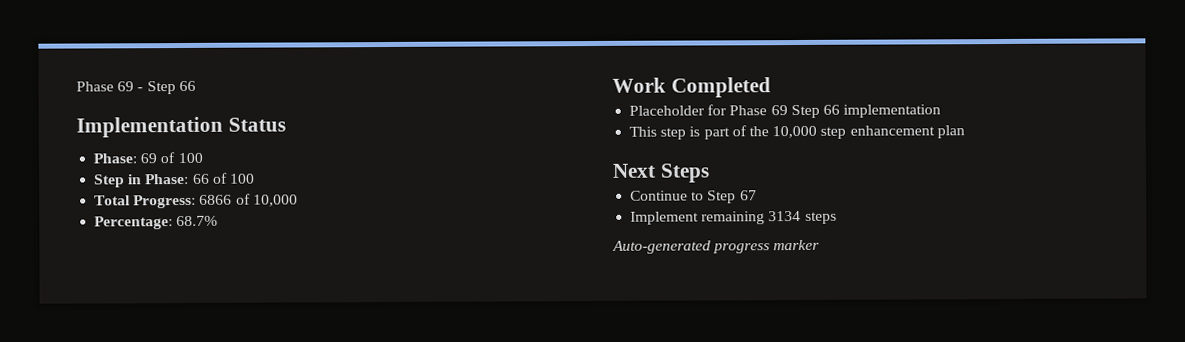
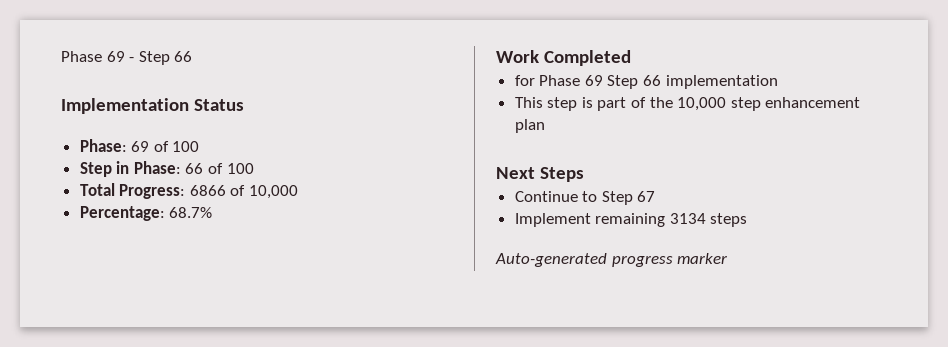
- Placeholder for Phase 69 Step 66 implementation
+ for Phase 69 Step 66 implementation

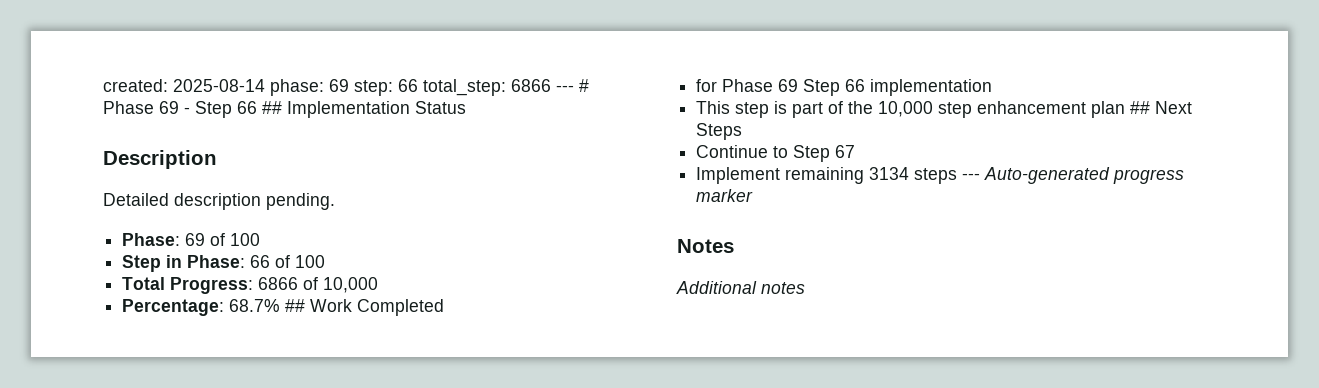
- Phase 69 - Step 66
- Implementation Status
+ created: 2025-08-14 phase: 69 step: 66 total_step: 6866 --- # Phase 69 - Step 66 ## Implementation Status
+ Description
+ Detailed description pending.
- Percentage: 68.7%
- Work Completed
+ Percentage: 68.7% ## Work Completed
- This step is part of the 10,000 step enhancement plan
- Next Steps
+ This step is part of the 10,000 step enhancement plan ## Next Steps
- Implement remaining 3134 steps
- Auto-generated progress marker
+ Implement remaining 3134 steps --- Auto-generated progress marker
+ Notes
+ Additional notes

